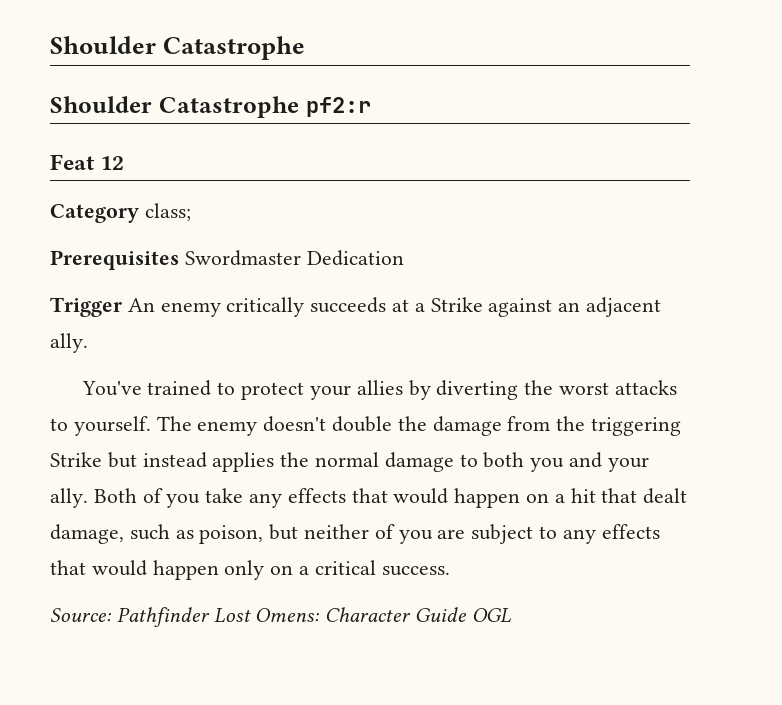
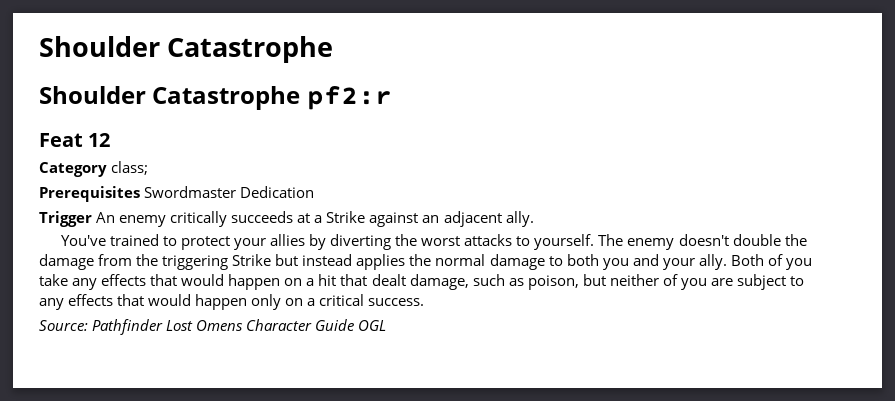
- Source: Pathfinder Lost Omens: Character Guide OGL
+ Source: Pathfinder Lost Omens Character Guide OGL

